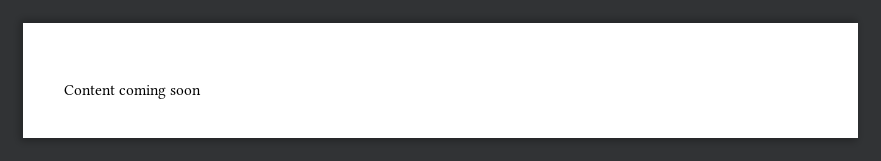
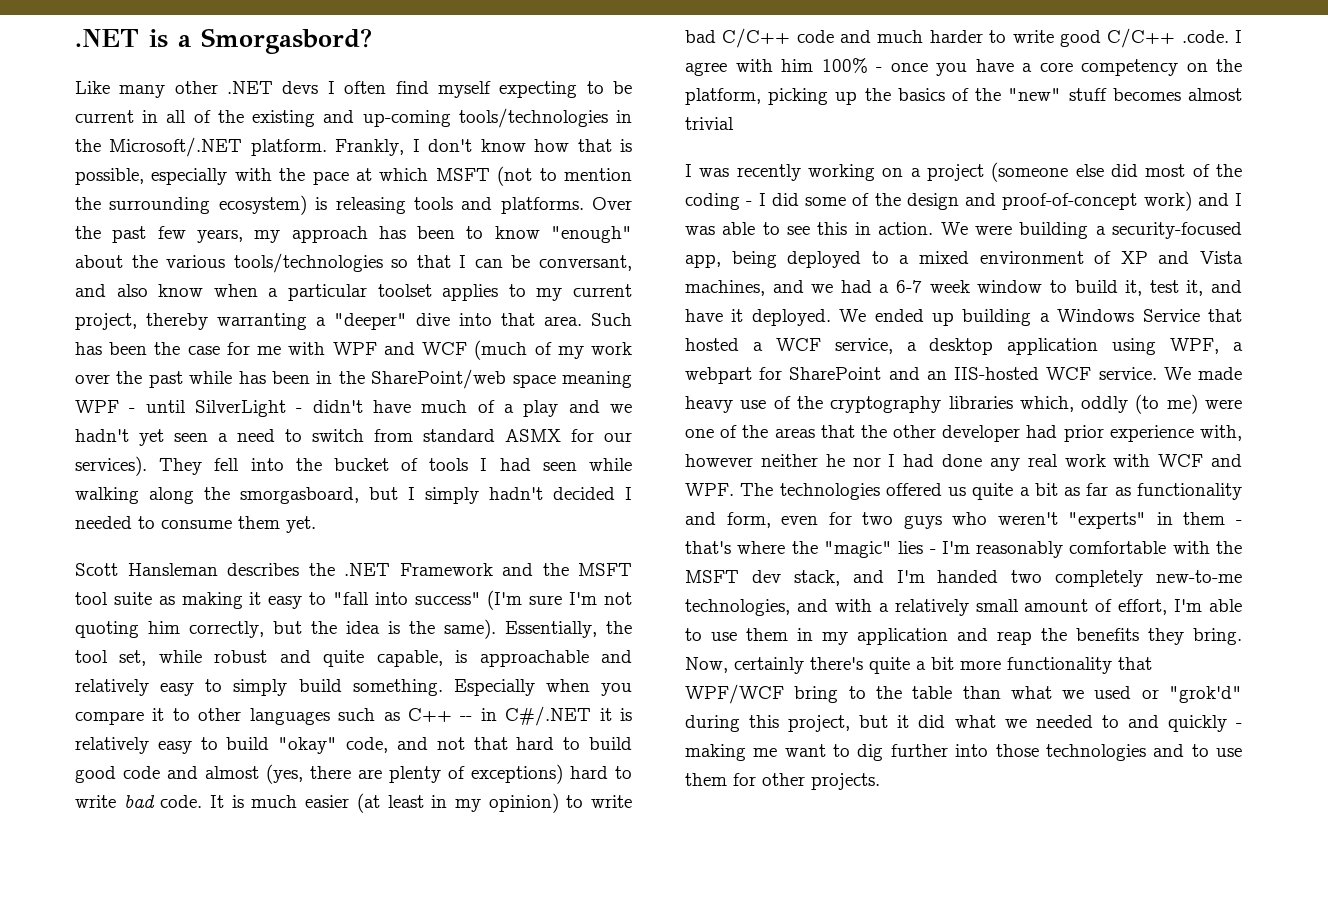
- Content coming soon
+ .NET is a Smorgasbord?
+ Like many other .NET devs I often find myself expecting to be current in all of the existing and up-coming tools/technologies in the Microsoft/.NET platform. Frankly, I don't know how that is possible, especially with the pace at which MSFT (not to mention the surrounding ecosystem) is releasing tools and platforms. Over the past few years, my approach has been to know "enough" about the various tools/technologies so that I can be conversant, and also know when a particular toolset applies to my current project, thereby warranting a "deeper" dive into that area. Such has been the case for me with WPF and WCF (much of my work over the past while has been in the SharePoint/web space meaning WPF - until SilverLight - didn't have much of a play and we hadn't yet seen a need to switch from standard ASMX for our services). They fell into the bucket of tools I had seen while walking along the smorgasboard, but I simply hadn't decided I needed to consume them yet.
+ Scott Hansleman describes the .NET Framework and the MSFT tool suite as making it easy to "fall into success" (I'm sure I'm not quoting him correctly, but the idea is the same). Essentially, the tool set, while robust and quite capable, is approachable and relatively easy to simply build something. Especially when you compare it to other languages such as C++ -- in C#/.NET it is relatively easy to build "okay" code, and not that hard to build good code and almost (yes, there are plenty of exceptions) hard to write bad code. It is much easier (at least in my opinion) to write bad C/C++ code and much harder to write good C/C++ .code. I agree with him 100% - once you have a core competency on the platform, picking up the basics of the "new" stuff becomes almost trivial
+ I was recently working on a project (someone else did most of the coding - I did some of the design and proof-of-concept work) and I was able to see this in action. We were building a security-focused app, being deployed to a mixed environment of XP and Vista machines, and we had a 6-7 week window to build it, test it, and have it deployed. We ended up building a Windows Service that hosted a WCF service, a desktop application using WPF, a webpart for SharePoint and an IIS-hosted WCF service. We made heavy use of the cryptography libraries which, oddly (to me) were one of the areas that the other developer had prior experience with, however neither he nor I had done any real work with WCF and WPF. The technologies offered us quite a bit as far as functionality and form, even for two guys who weren't "experts" in them - that's where the "magic" lies - I'm reasonably comfortable with the MSFT dev stack, and I'm handed two completely new-to-me technologies, and with a relatively small amount of effort, I'm able to use them in my application and reap the benefits they bring. Now, certainly there's quite a bit more functionality that WPF/WCF bring to the table than what we used or "grok'd" during this project, but it did what we needed to and quickly - making me want to dig further into those technologies and to use them for other projects.

